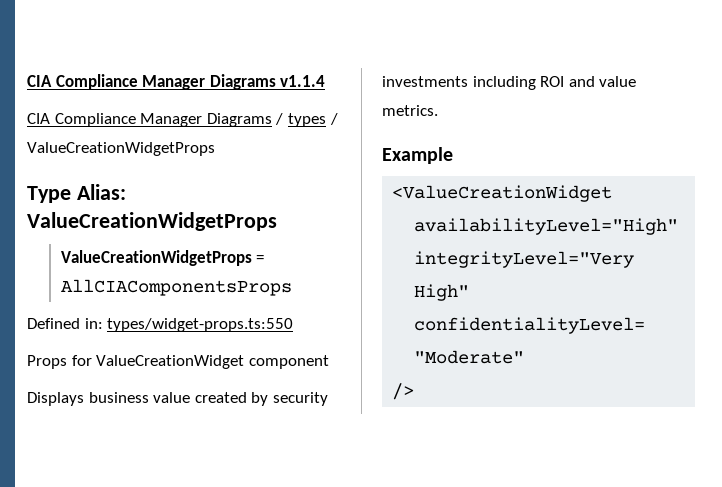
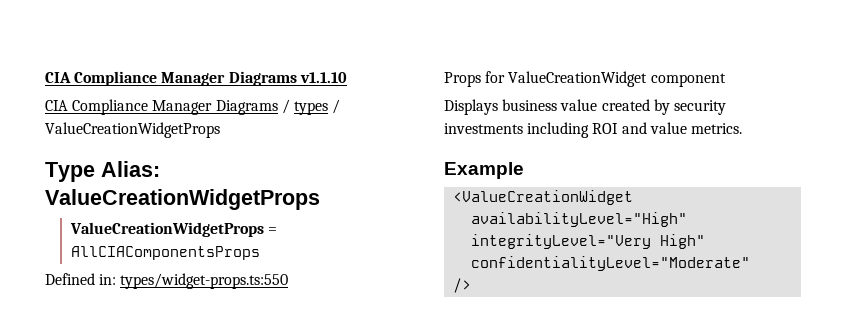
- CIA Compliance Manager Diagrams v1.1.4
+ CIA Compliance Manager Diagrams v1.1.10

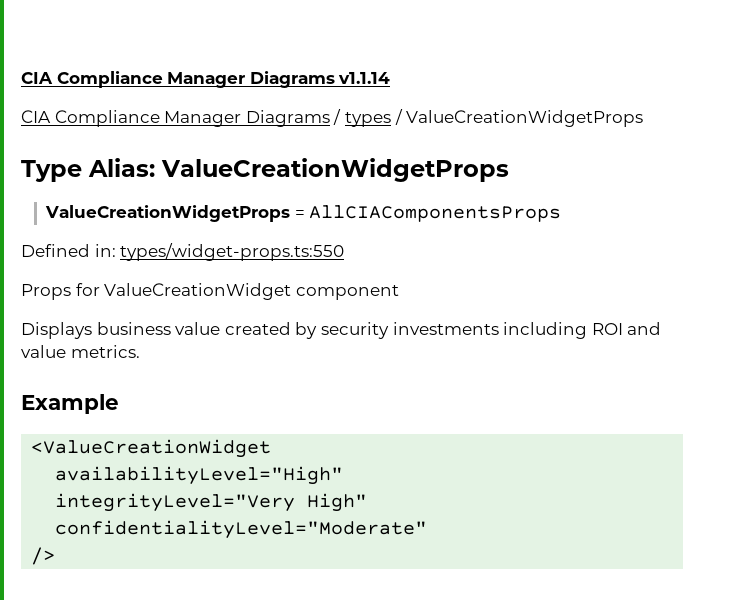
- CIA Compliance Manager Diagrams v1.1.10
+ CIA Compliance Manager Diagrams v1.1.14

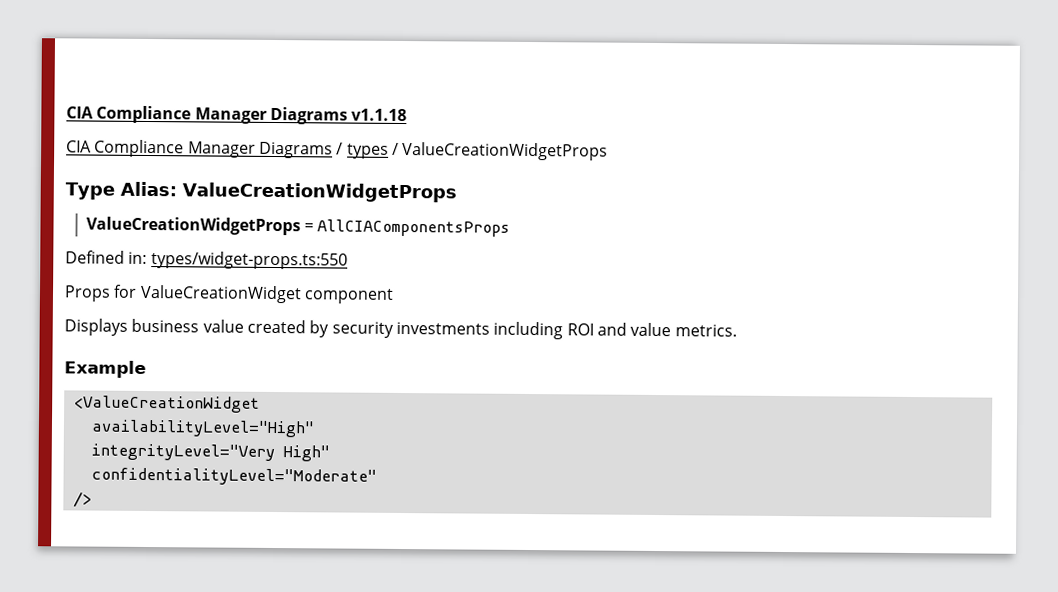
- CIA Compliance Manager Diagrams v1.1.14
+ CIA Compliance Manager Diagrams v1.1.18

